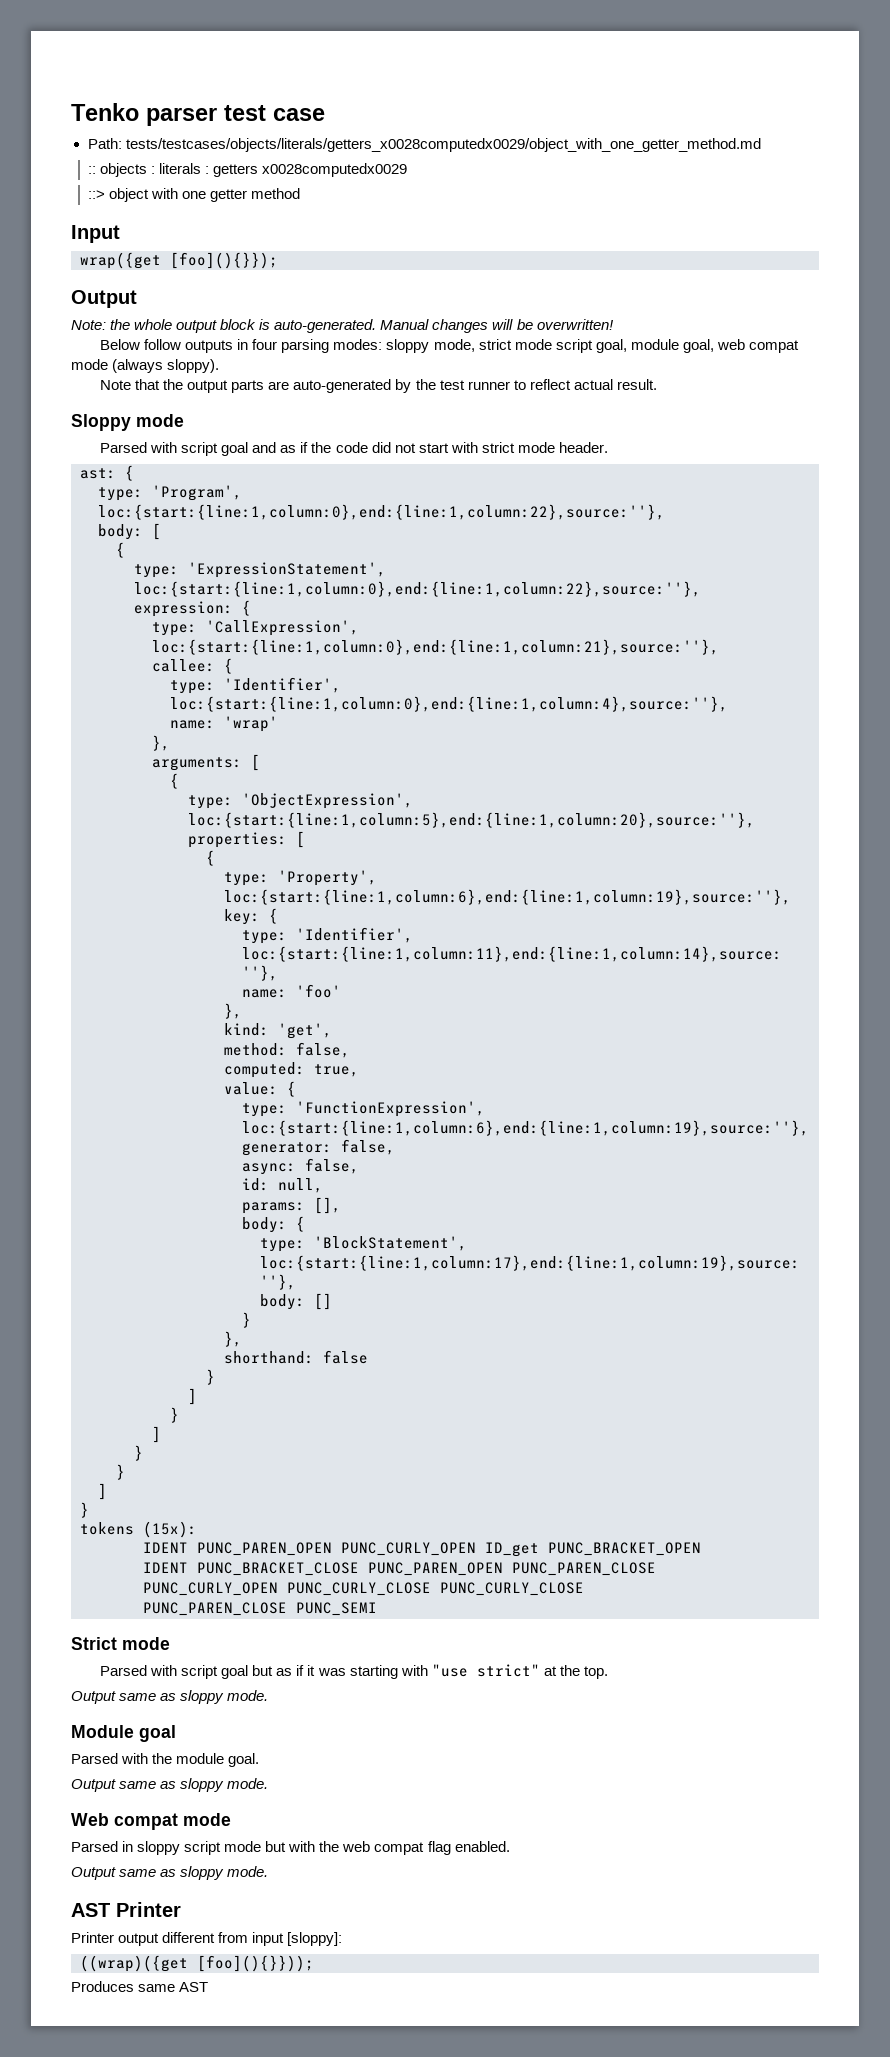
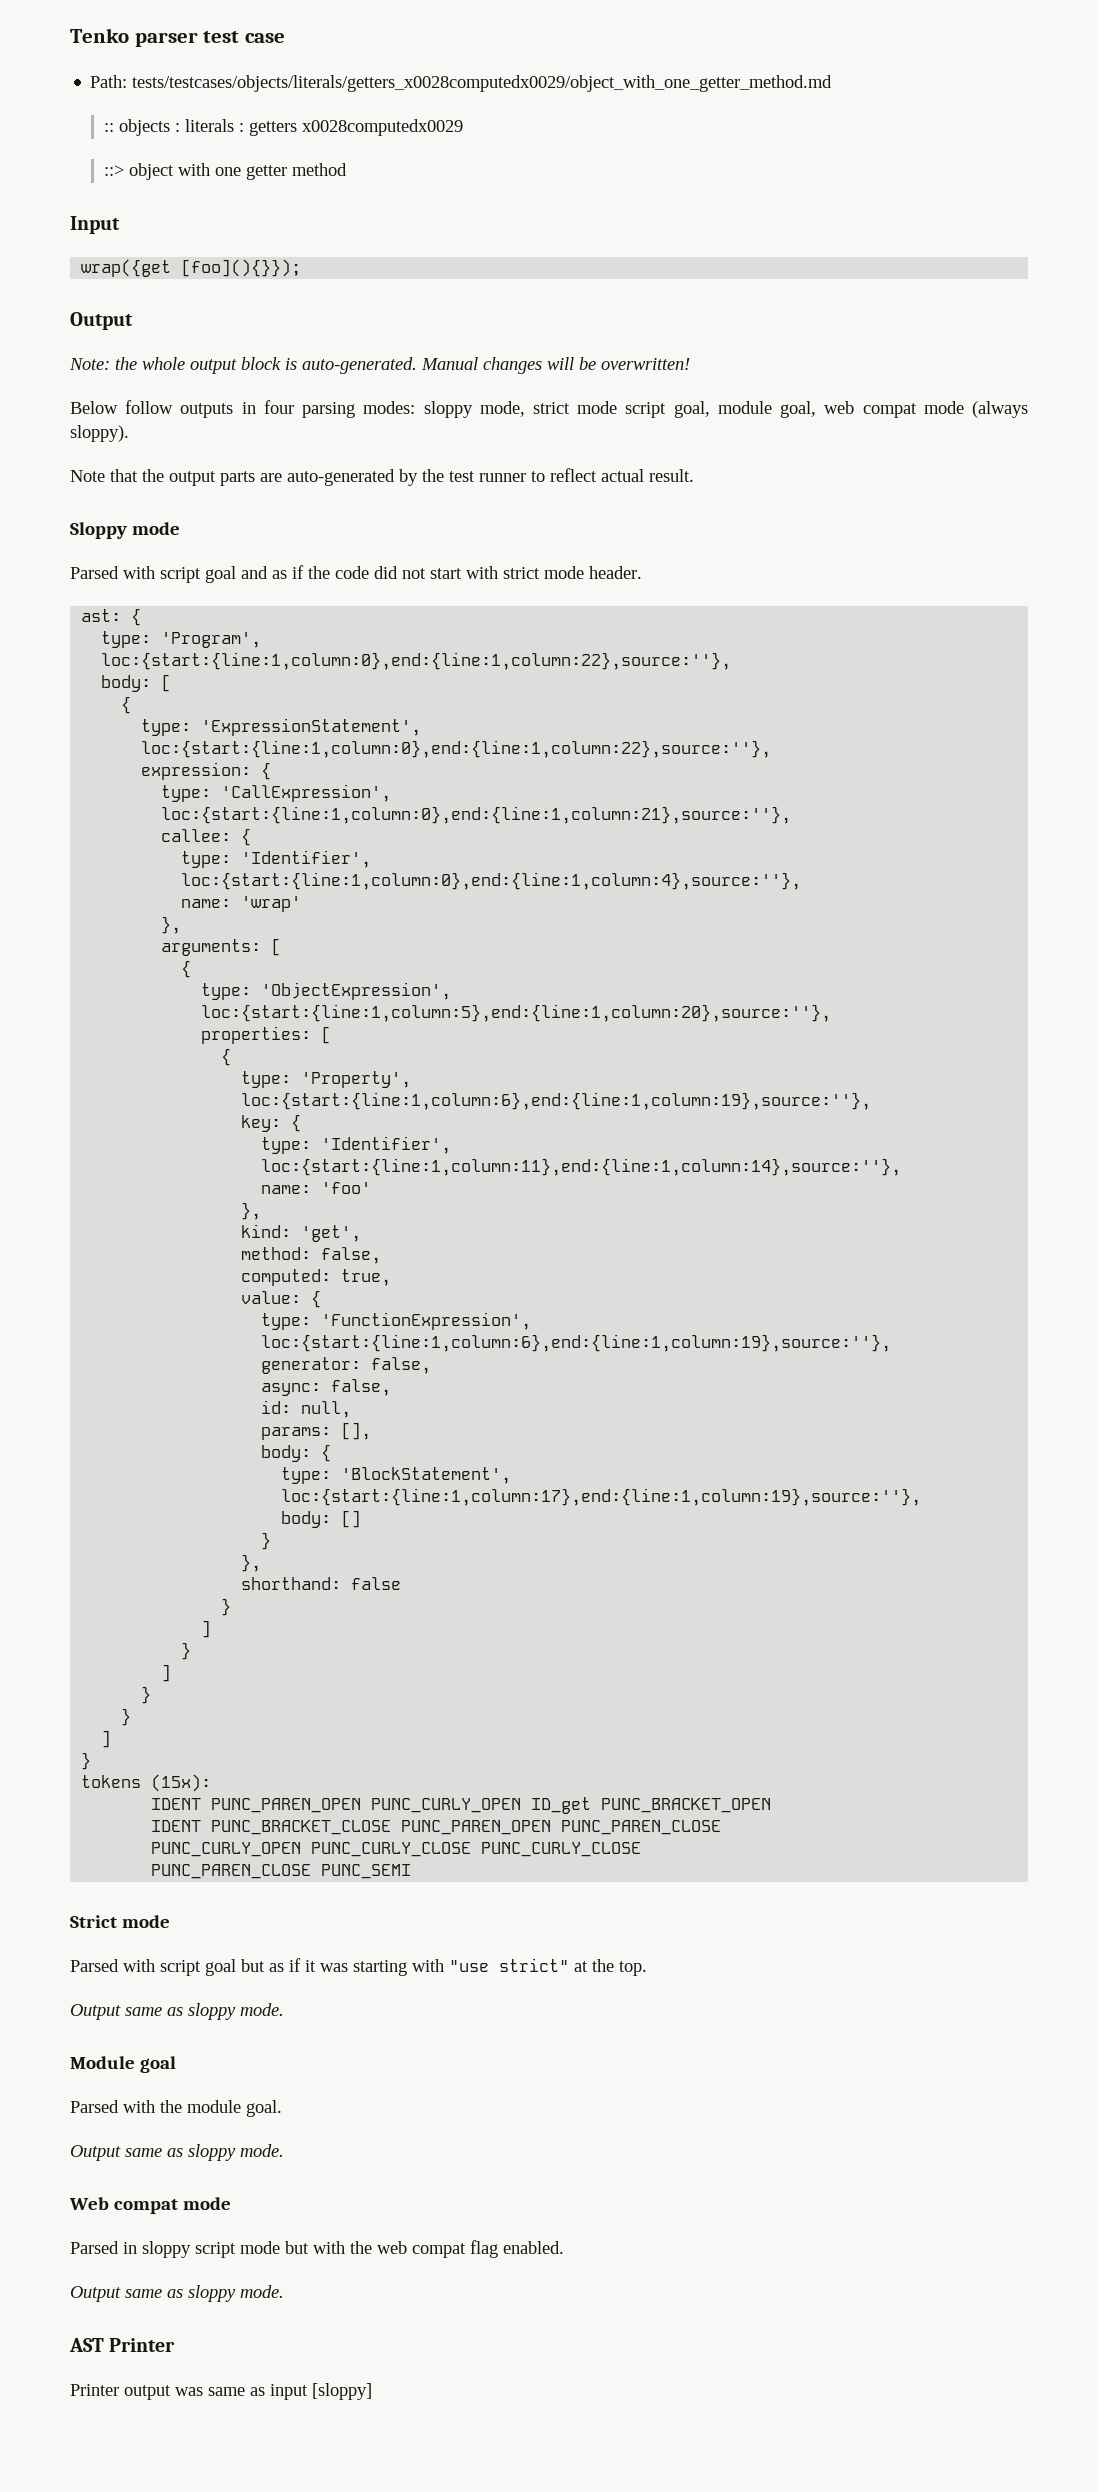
- Printer output different from input [sloppy]:
- ((wrap)({get [foo](){}}));
- Produces same AST
+ Printer output was same as input [sloppy]

